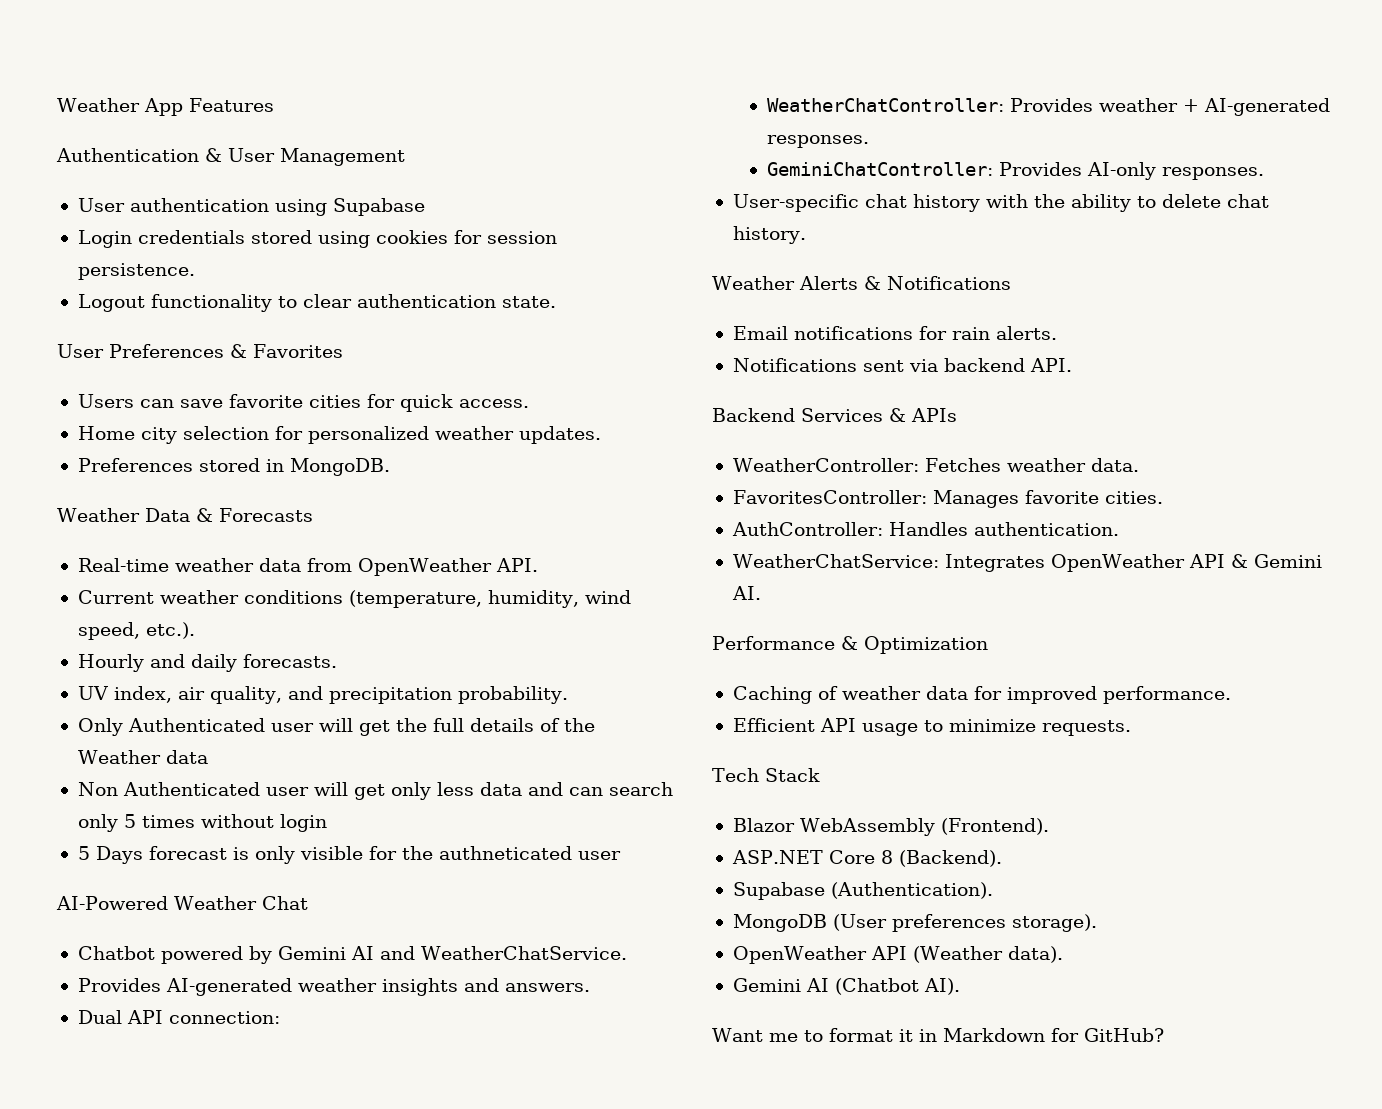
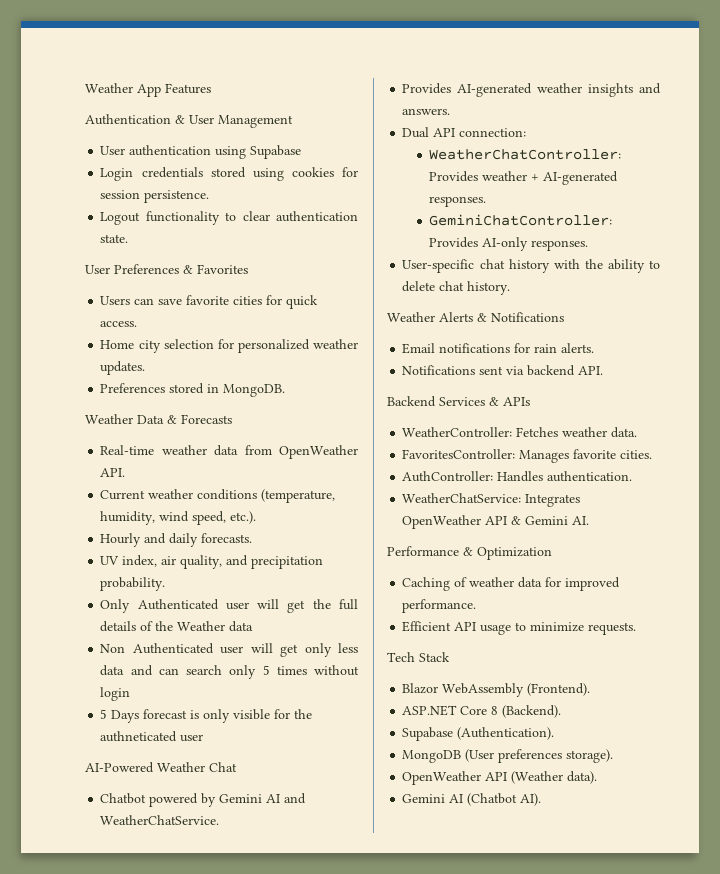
- Want me to format it in Markdown for GitHub?

